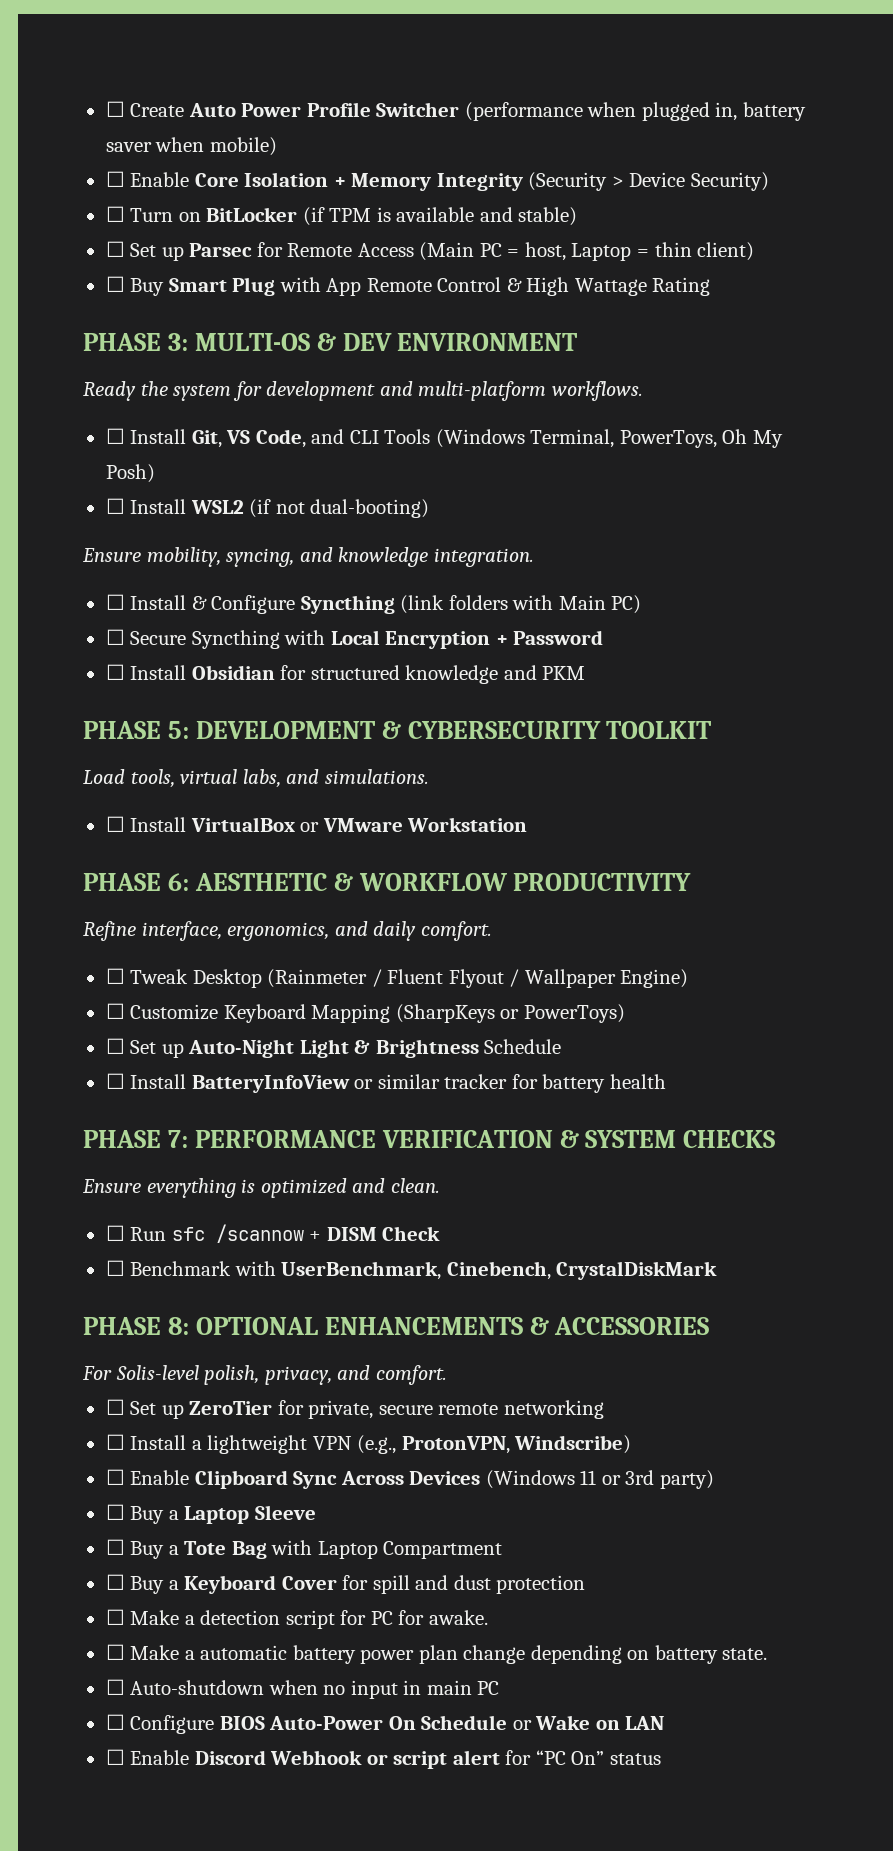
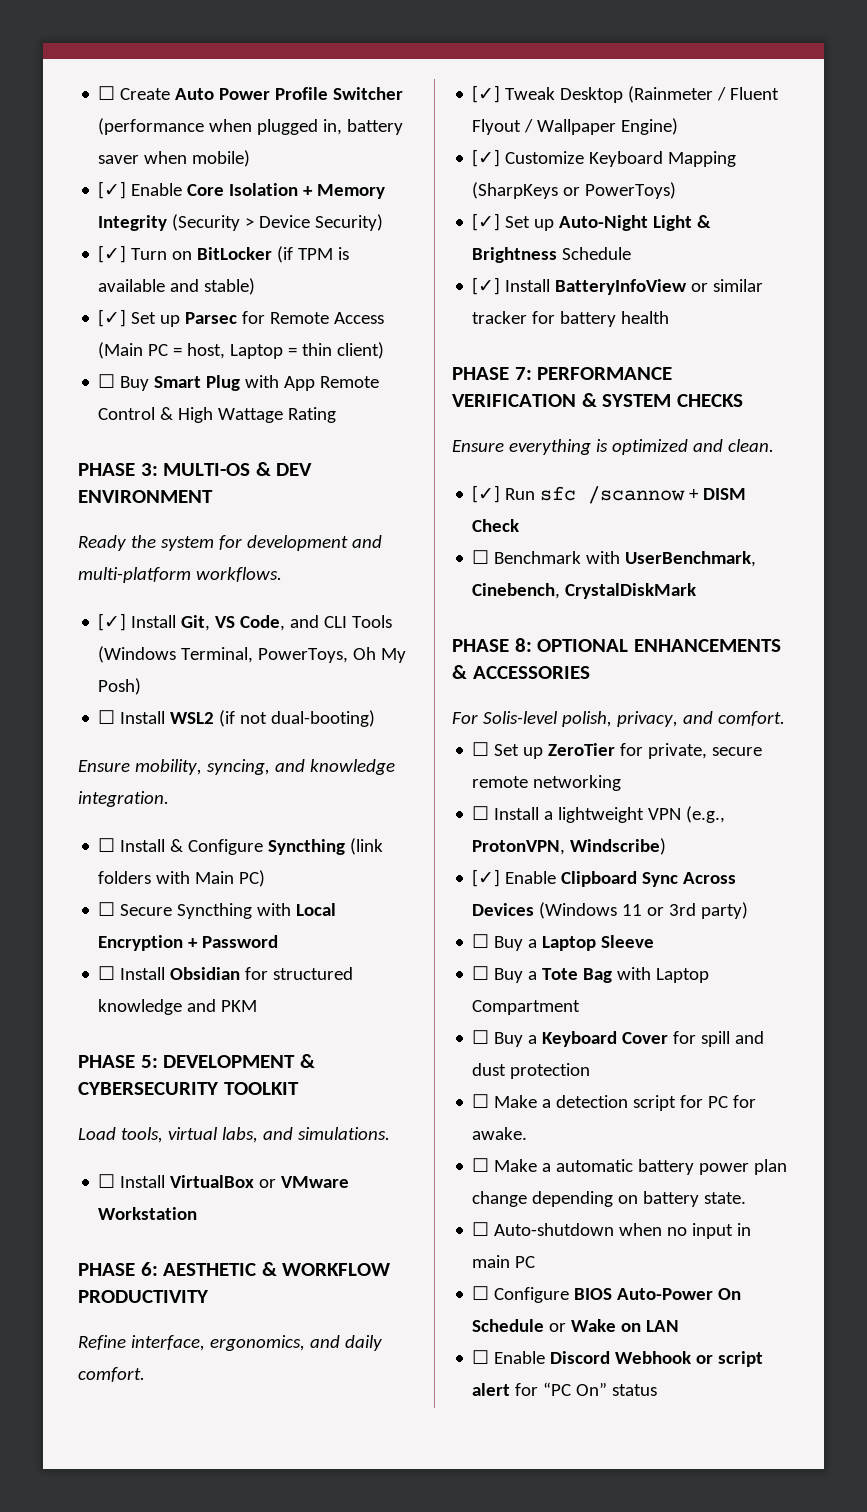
- ☐ Enable Core Isolation + Memory Integrity (Security > Device Security)
+ [✓] Enable Core Isolation + Memory Integrity (Security > Device Security)
- ☐ Turn on BitLocker (if TPM is available and stable)
+ [✓] Turn on BitLocker (if TPM is available and stable)
- ☐ Set up Parsec for Remote Access (Main PC = host, Laptop = thin client)
+ [✓] Set up Parsec for Remote Access (Main PC = host, Laptop = thin client)
- ☐ Install Git, VS Code, and CLI Tools (Windows Terminal, PowerToys, Oh My Posh)
+ [✓] Install Git, VS Code, and CLI Tools (Windows Terminal, PowerToys, Oh My Posh)
- ☐ Tweak Desktop (Rainmeter / Fluent Flyout / Wallpaper Engine)
+ [✓] Tweak Desktop (Rainmeter / Fluent Flyout / Wallpaper Engine)
- ☐ Customize Keyboard Mapping (SharpKeys or PowerToys)
+ [✓] Customize Keyboard Mapping (SharpKeys or PowerToys)
- ☐ Set up Auto-Night Light & Brightness Schedule
+ [✓] Set up Auto-Night Light & Brightness Schedule
- ☐ Install BatteryInfoView or similar tracker for battery health
+ [✓] Install BatteryInfoView or similar tracker for battery health
- ☐ Run sfc /scannow + DISM Check
+ [✓] Run sfc /scannow + DISM Check
- ☐ Enable Clipboard Sync Across Devices (Windows 11 or 3rd party)
+ [✓] Enable Clipboard Sync Across Devices (Windows 11 or 3rd party)

